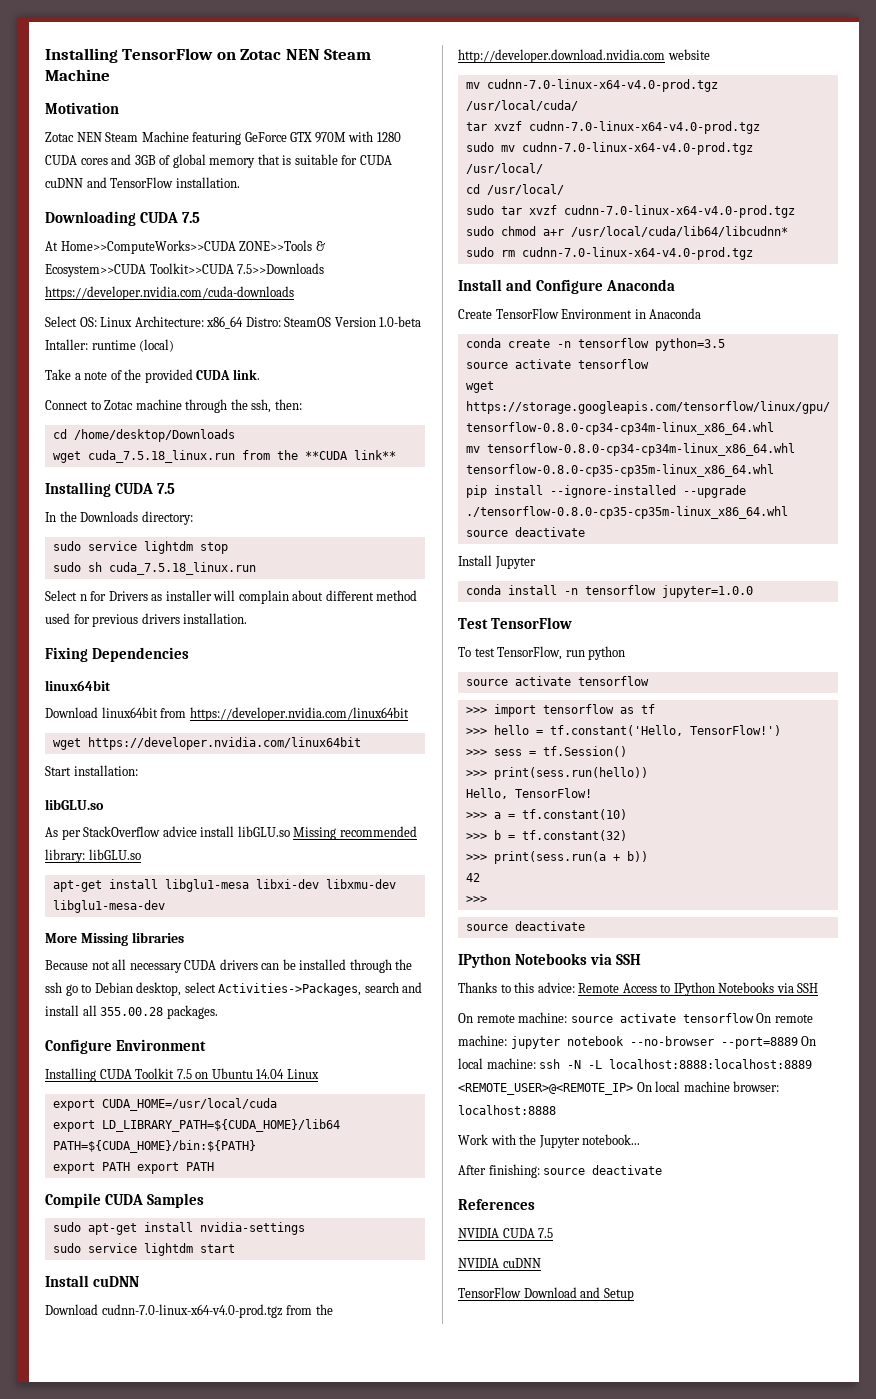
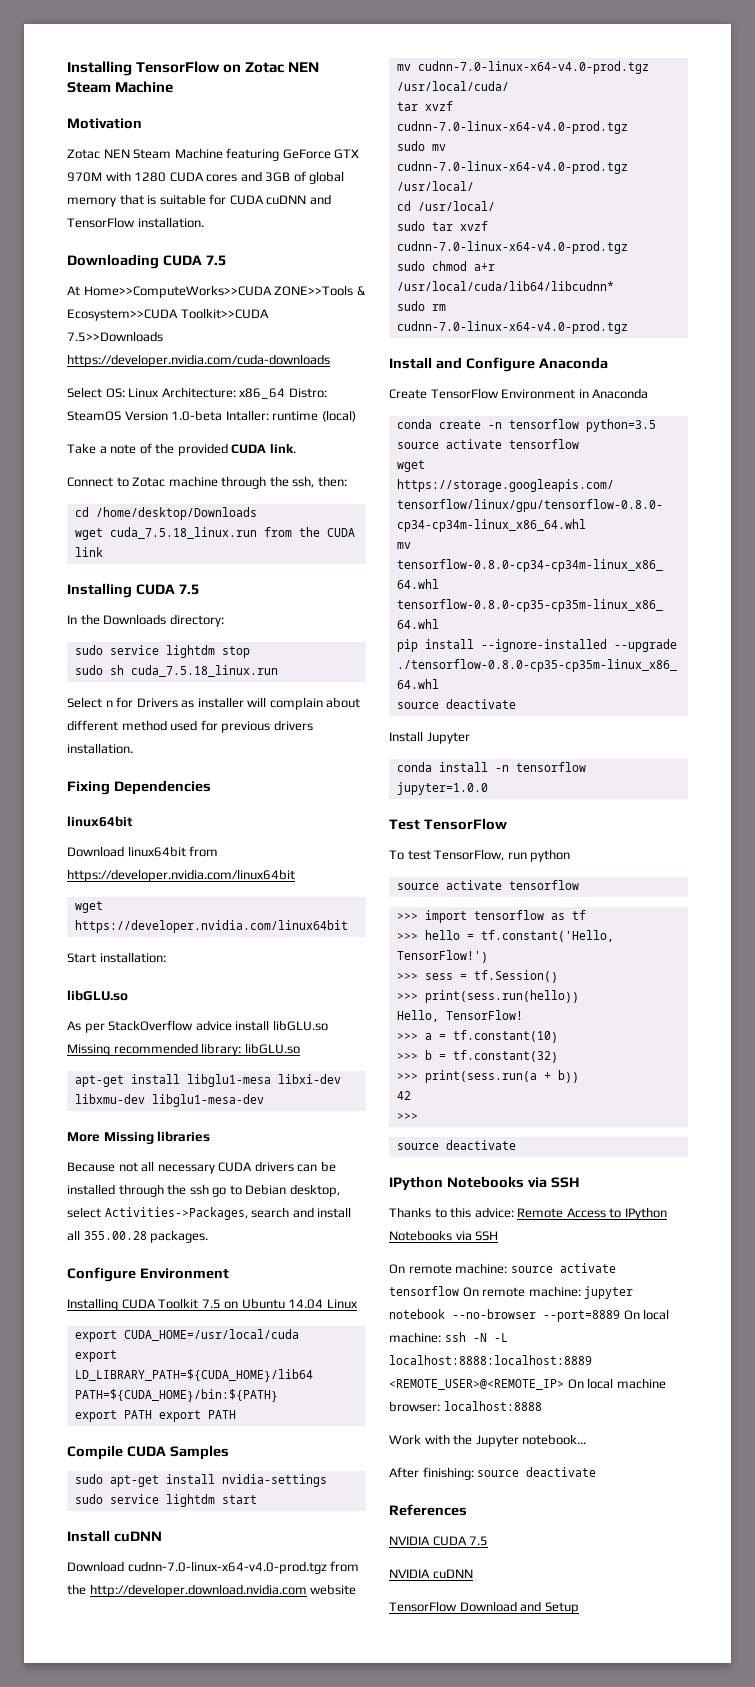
- wget cuda_7.5.18_linux.run from the **CUDA link**
+ wget cuda_7.5.18_linux.run from the CUDA link

